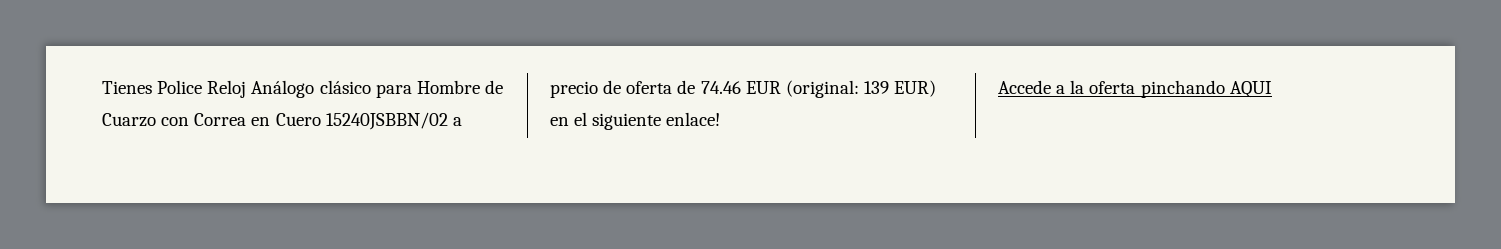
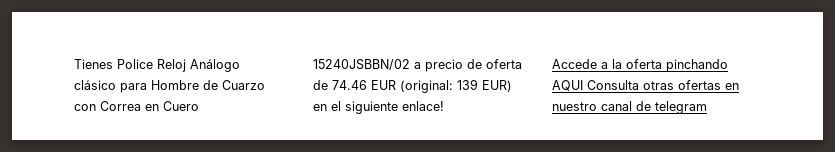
- Accede a la oferta pinchando AQUI
+ Accede a la oferta pinchando AQUI Consulta otras ofertas en nuestro canal de telegram

